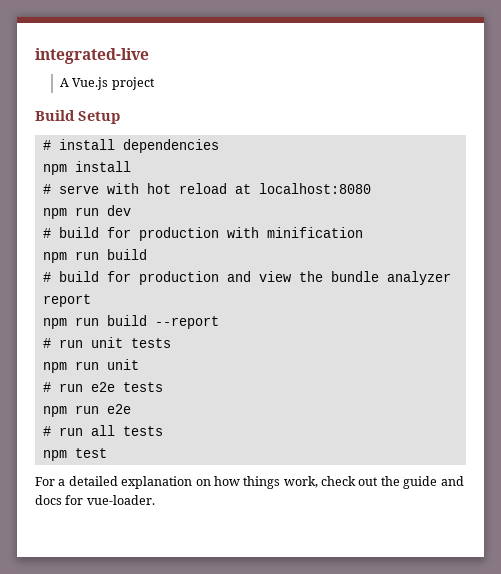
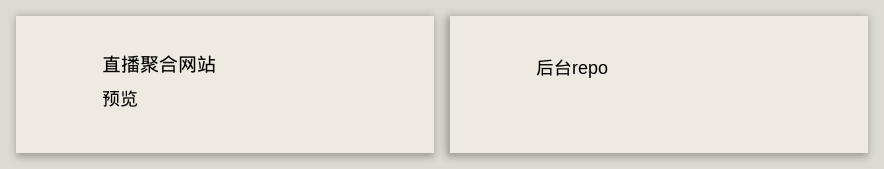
- integrated-live
- A Vue.js project
- Build Setup
- # install dependencies
- npm install
- # serve with hot reload at localhost:8080
- npm run dev
- # build for production with minification
- npm run build
- # build for production and view the bundle analyzer report
- npm run build --report
- # run unit tests
- npm run unit
- # run e2e tests
- npm run e2e
- # run all tests
- npm test
- For a detailed explanation on how things work, check out the guide and docs for vue-loader.
+ 直播聚合网站
+ 预览
+ 后台repo

